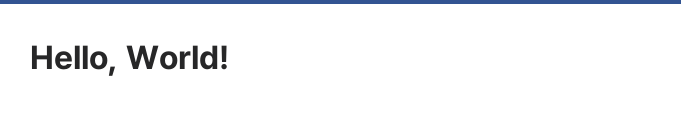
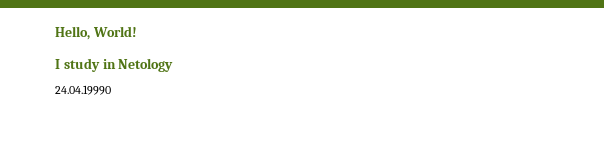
+ I study in Netology
+ 24.04.19990

